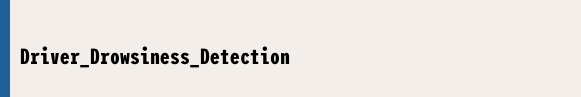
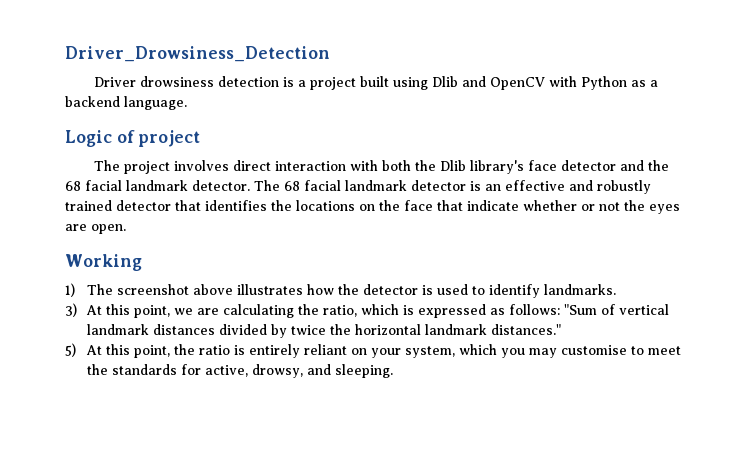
+ Driver drowsiness detection is a project built using Dlib and OpenCV with Python as a backend language.
+ Logic of project
+ The project involves direct interaction with both the Dlib library's face detector and the 68 facial landmark detector. The 68 facial landmark detector is an effective and robustly trained detector that identifies the locations on the face that indicate whether or not the eyes are open.
+ Working
+ 1) The screenshot above illustrates how the detector is used to identify landmarks.
+ 3) At this point, we are calculating the ratio, which is expressed as follows: "Sum of vertical landmark distances divided by twice the horizontal landmark distances."
+ 5) At this point, the ratio is entirely reliant on your system, which you may customise to meet the standards for active, drowsy, and sleeping.

